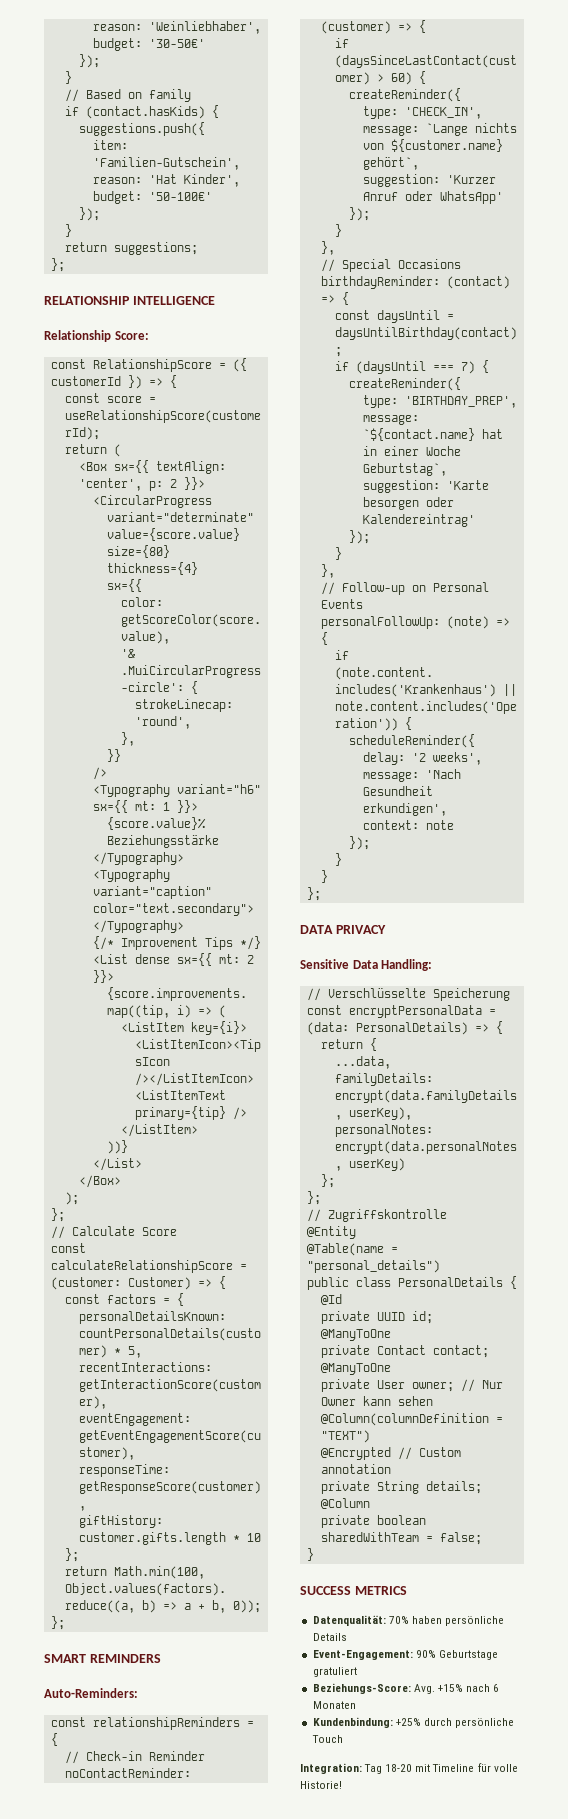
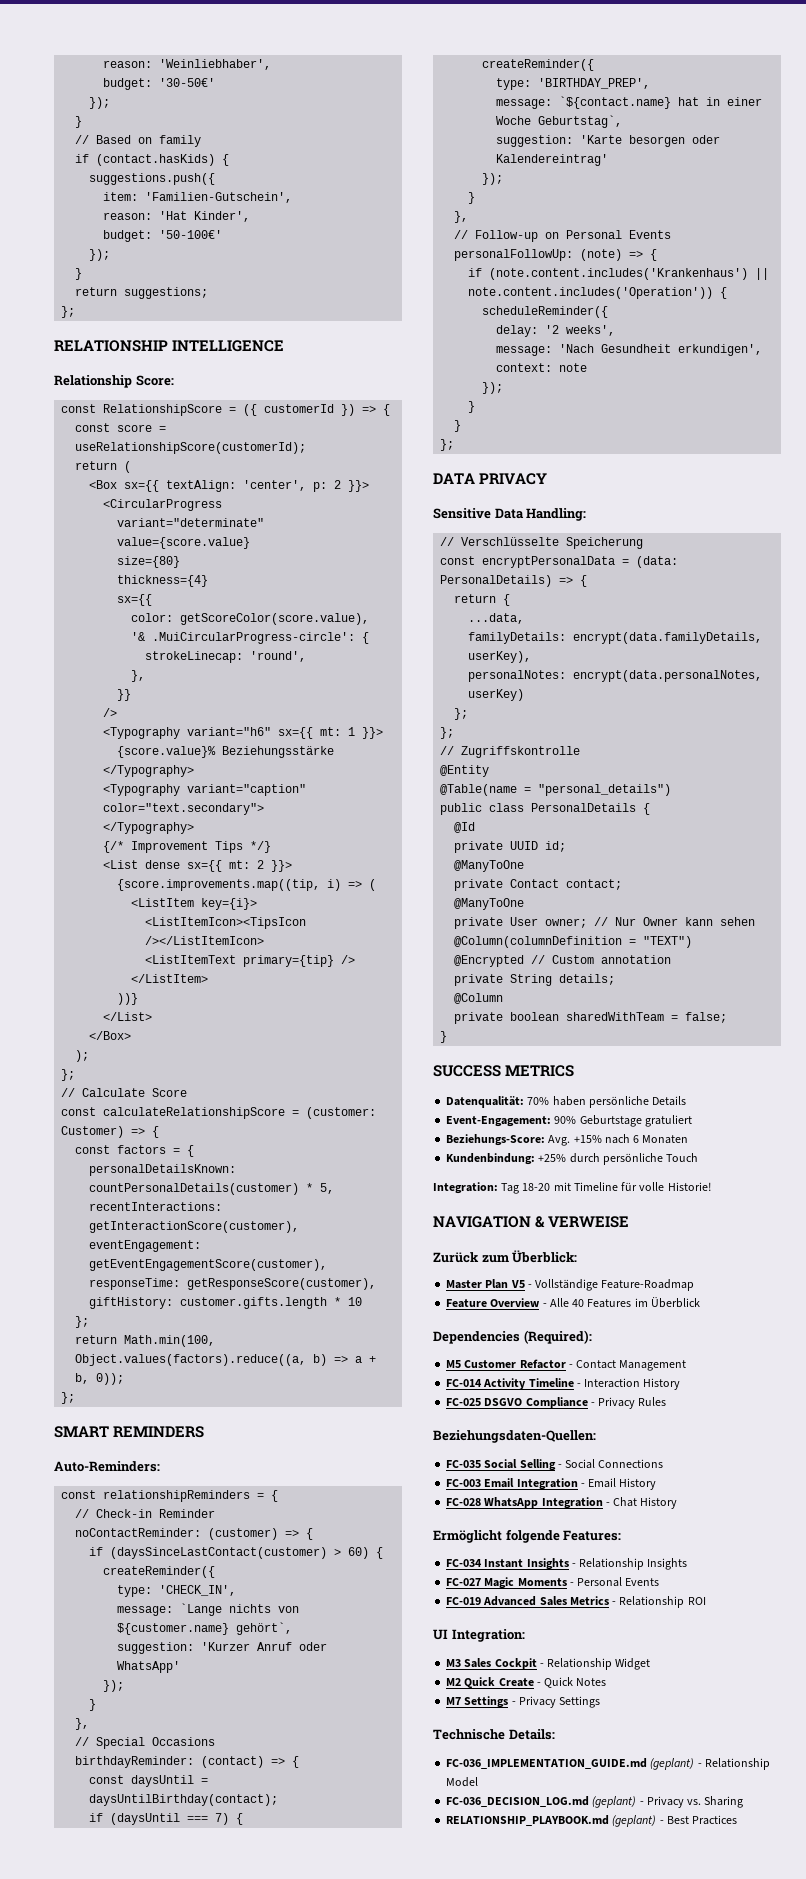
+ NAVIGATION & VERWEISE
+ Zurück zum Überblick:
+ Master Plan V5 - Vollständige Feature-Roadmap
+ Feature Overview - Alle 40 Features im Überblick
+ Dependencies (Required):
+ M5 Customer Refactor - Contact Management
+ FC-014 Activity Timeline - Interaction History
+ FC-025 DSGVO Compliance - Privacy Rules
+ Beziehungsdaten-Quellen:
+ FC-035 Social Selling - Social Connections
+ FC-003 Email Integration - Email History
+ FC-028 WhatsApp Integration - Chat History
+ Ermöglicht folgende Features:
+ FC-034 Instant Insights - Relationship Insights
+ FC-027 Magic Moments - Personal Events
+ FC-019 Advanced Sales Metrics - Relationship ROI
+ UI Integration:
+ M3 Sales Cockpit - Relationship Widget
+ M2 Quick Create - Quick Notes
+ M7 Settings - Privacy Settings
+ Technische Details:
+ FC-036_IMPLEMENTATION_GUIDE.md (geplant) - Relationship Model
+ FC-036_DECISION_LOG.md (geplant) - Privacy vs. Sharing
+ RELATIONSHIP_PLAYBOOK.md (geplant) - Best Practices

